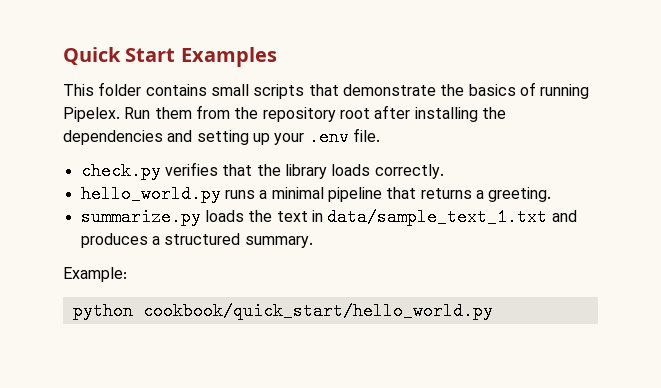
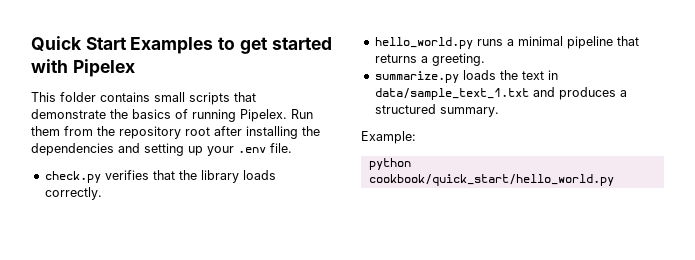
- Quick Start Examples
+ Quick Start Examples to get started with Pipelex

